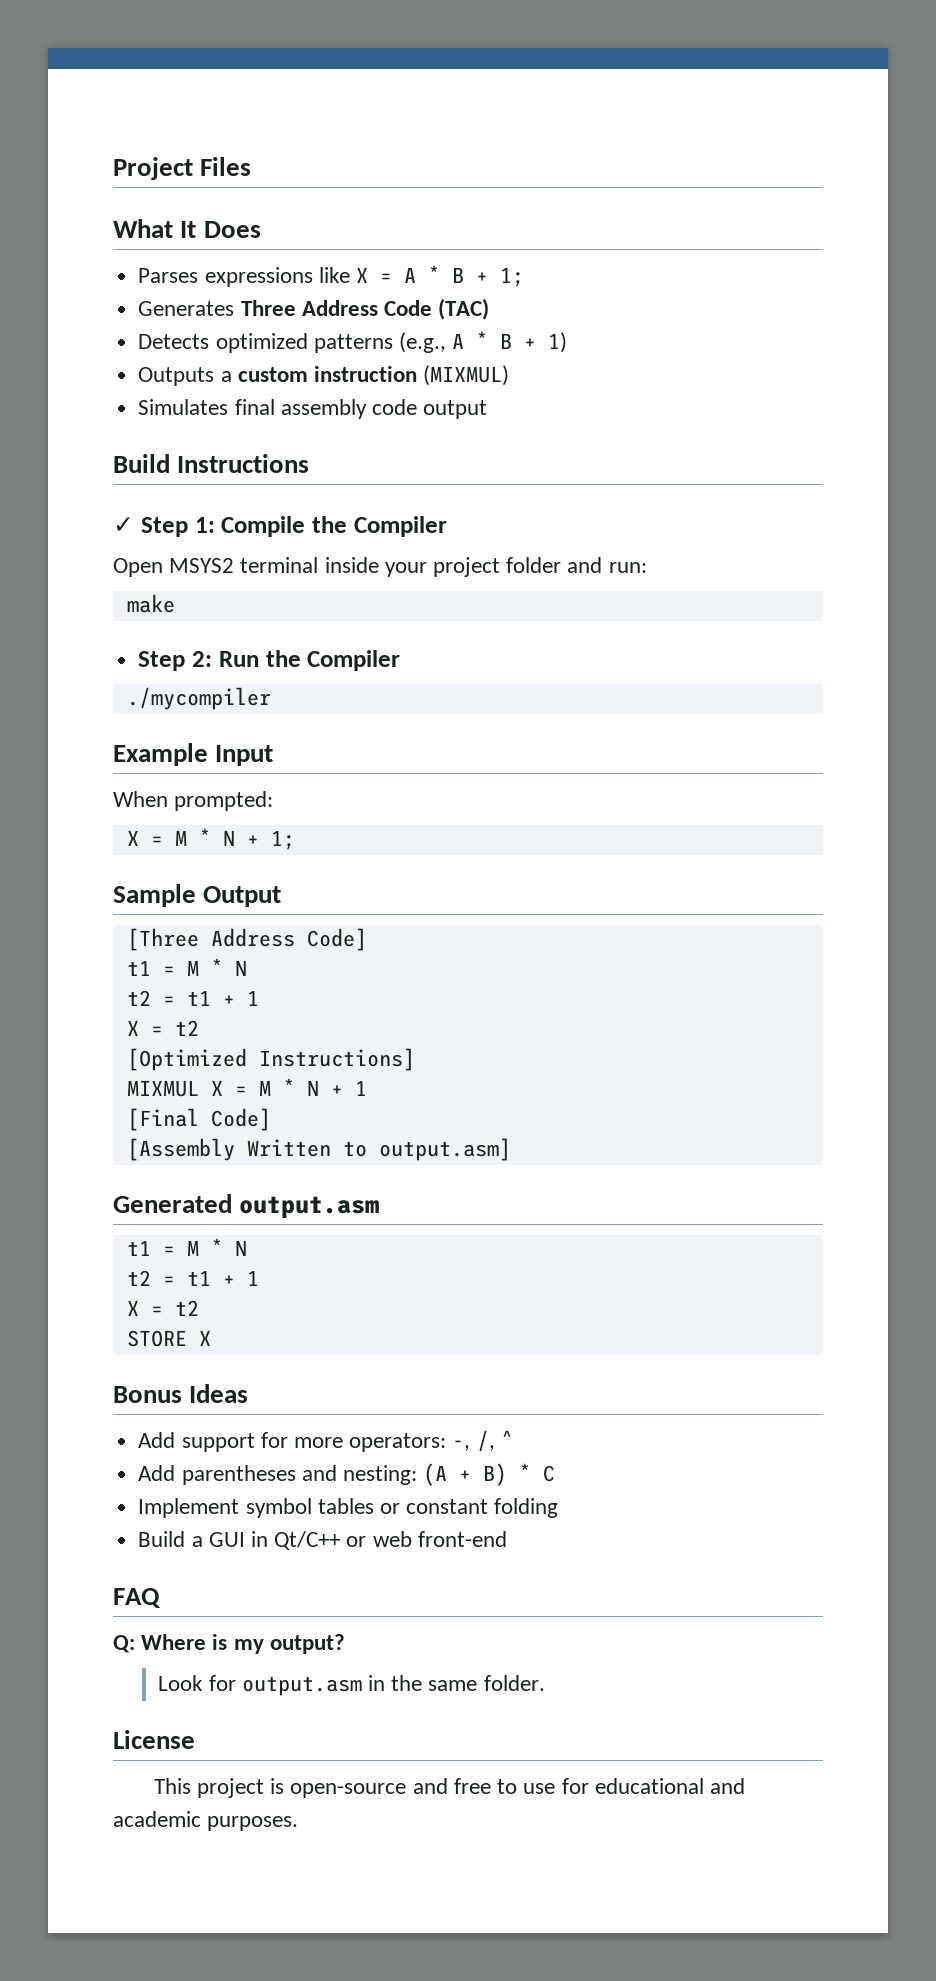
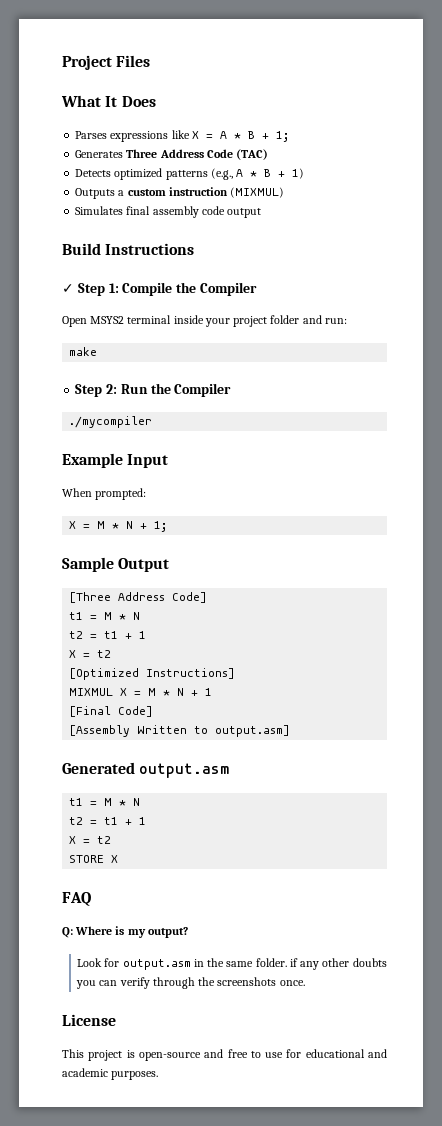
- Bonus Ideas
- Add support for more operators: -, /, ^
- Add parentheses and nesting: (A + B) * C
- Implement symbol tables or constant folding
- Build a GUI in Qt/C++ or web front-end
- Look for output.asm in the same folder.
+ Look for output.asm in the same folder. if any other doubts you can verify through the screenshots once.

